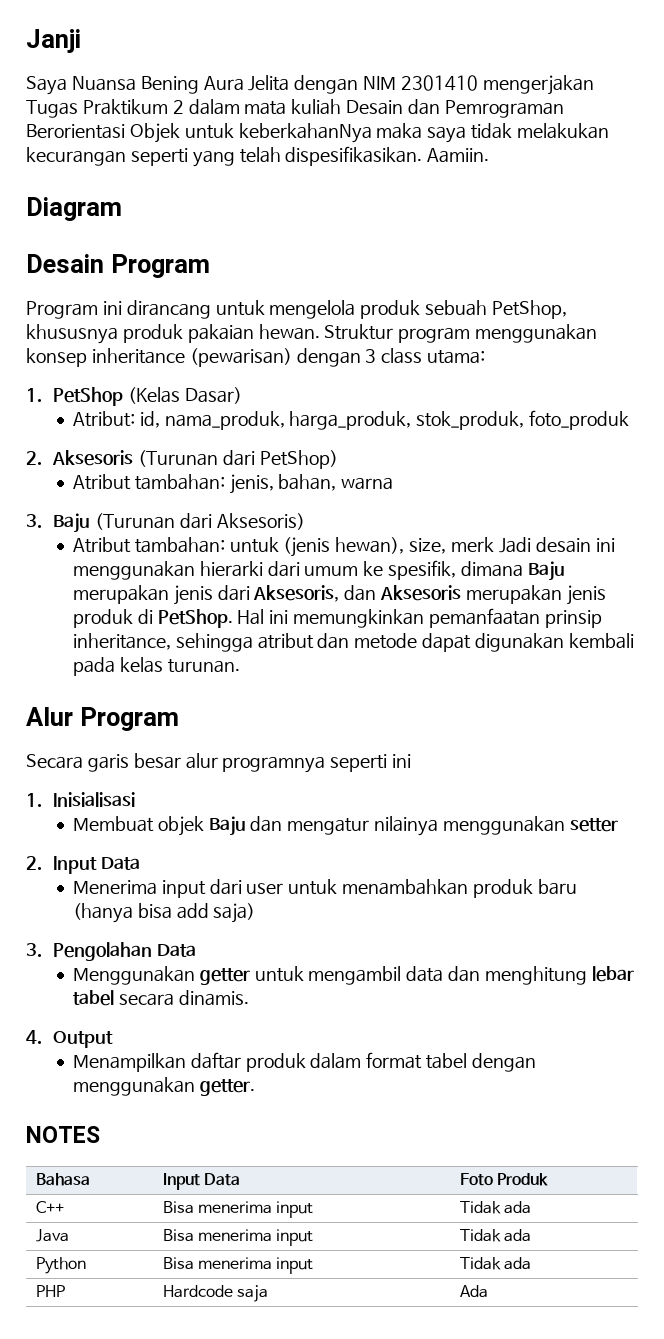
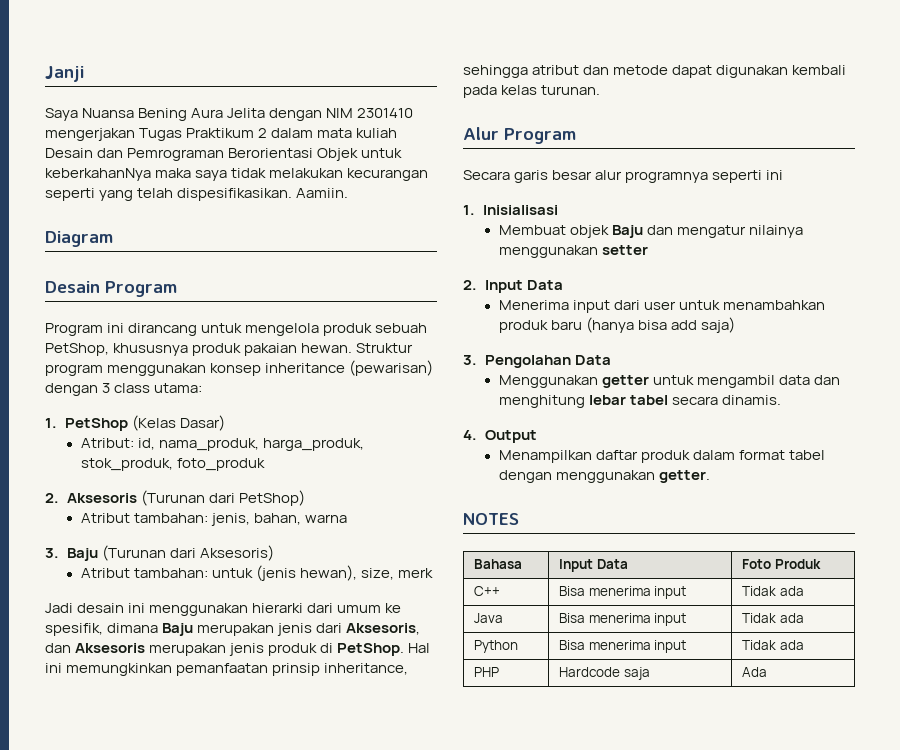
- Atribut tambahan: untuk (jenis hewan), size, merk Jadi desain ini menggunakan hierarki dari umum ke spesifik, dimana Baju merupakan jenis dari Aksesoris, dan Aksesoris merupakan jenis produk di PetShop.
+ Atribut tambahan: untuk (jenis hewan), size, merk
+ Jadi desain ini menggunakan hierarki dari umum ke spesifik, dimana Baju merupakan jenis dari Aksesoris, dan Aksesoris merupakan jenis produk di PetShop.

